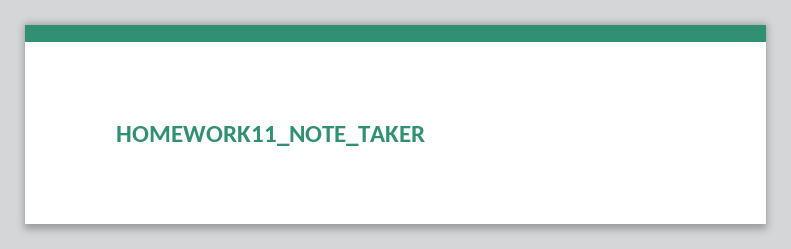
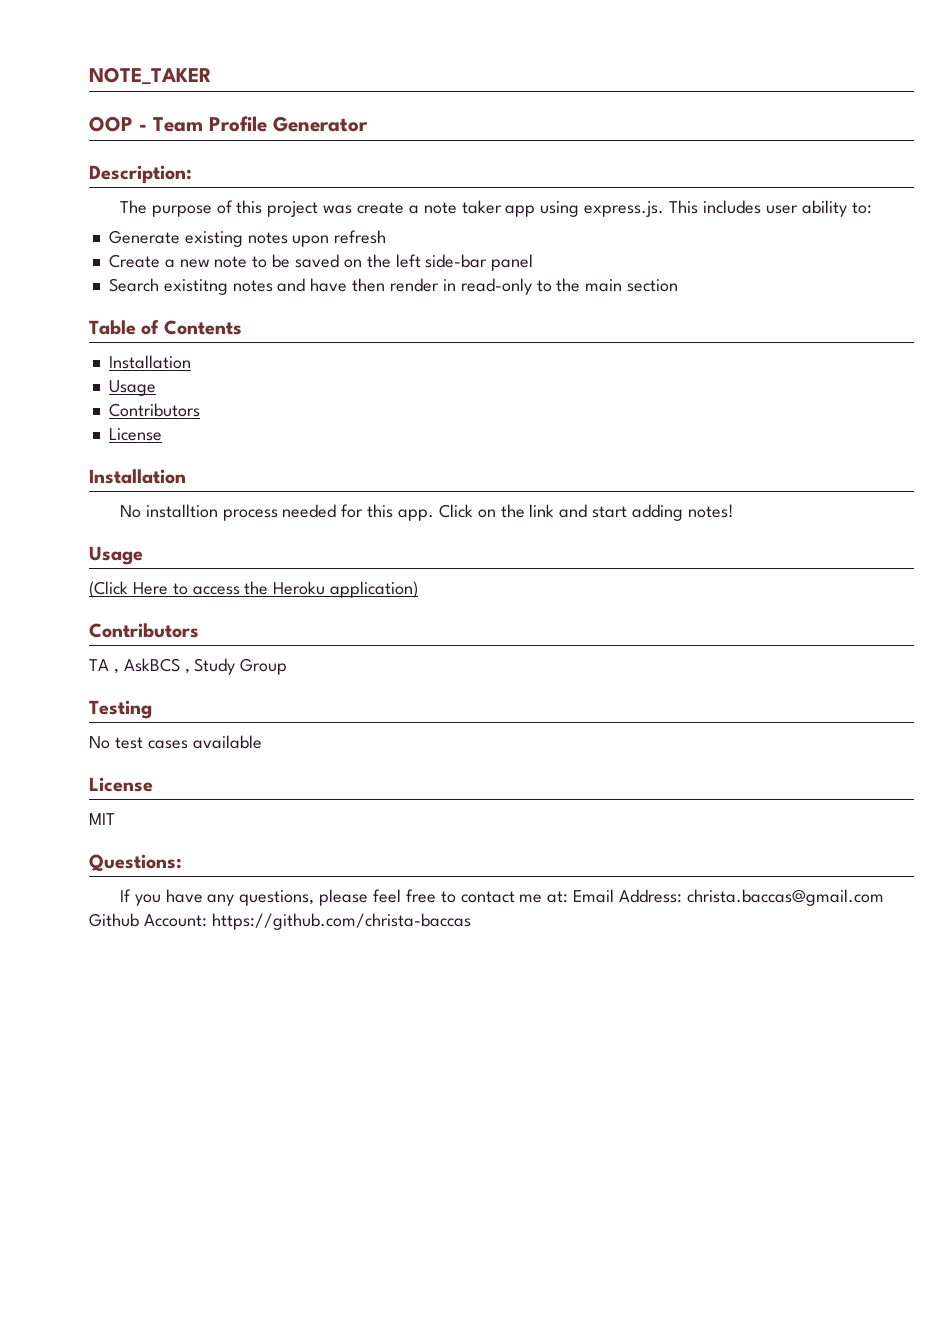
- HOMEWORK11_NOTE_TAKER
+ NOTE_TAKER
+ OOP - Team Profile Generator
+ Description:
+ The purpose of this project was create a note taker app using express.js. This includes user ability to:
+ Generate existing notes upon refresh
+ Create a new note to be saved on the left side-bar panel
+ Search existitng notes and have then render in read-only to the main section
+ Table of Contents
+ Installation
+ Usage
+ Contributors
+ License
+ Installation
+ No installtion process needed for this app. Click on the link and start adding notes!
+ Usage
+ (Click Here to access the Heroku application)
+ Contributors
+ TA , AskBCS , Study Group
+ Testing
+ No test cases available
+ License
+ MIT
+ Questions:
+ If you have any questions, please feel free to contact me at: Email Address: christa.baccas@gmail.com Github Account: https://github.com/christa-baccas

